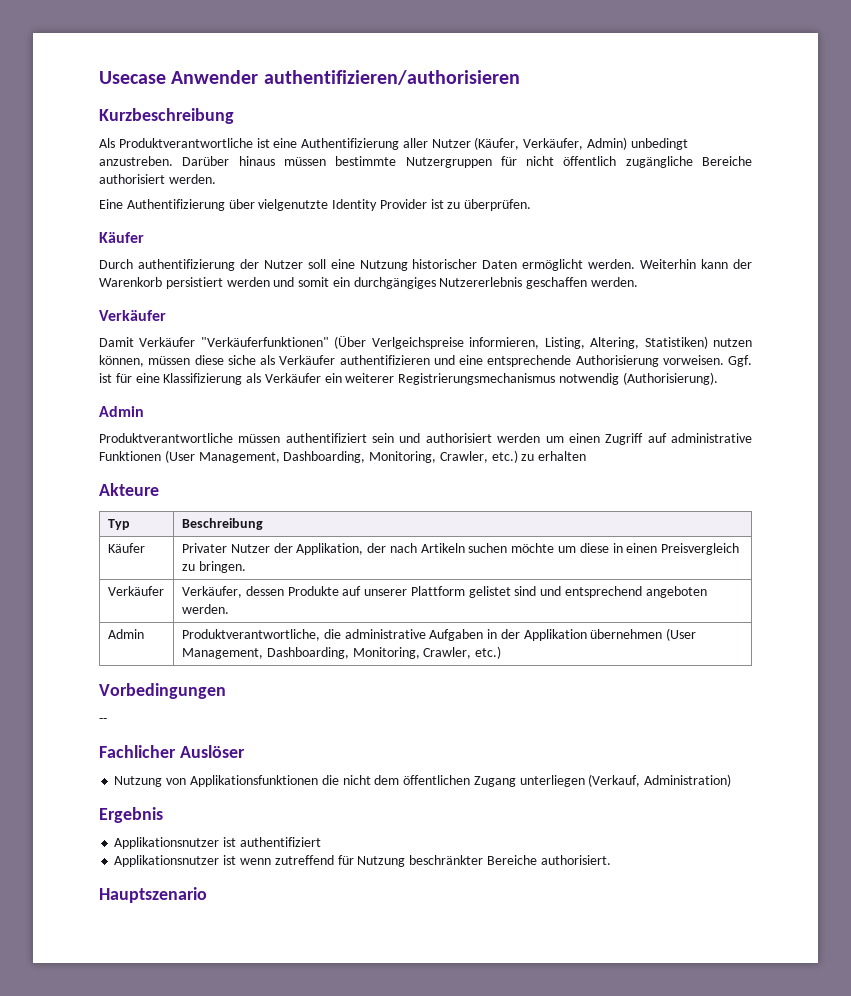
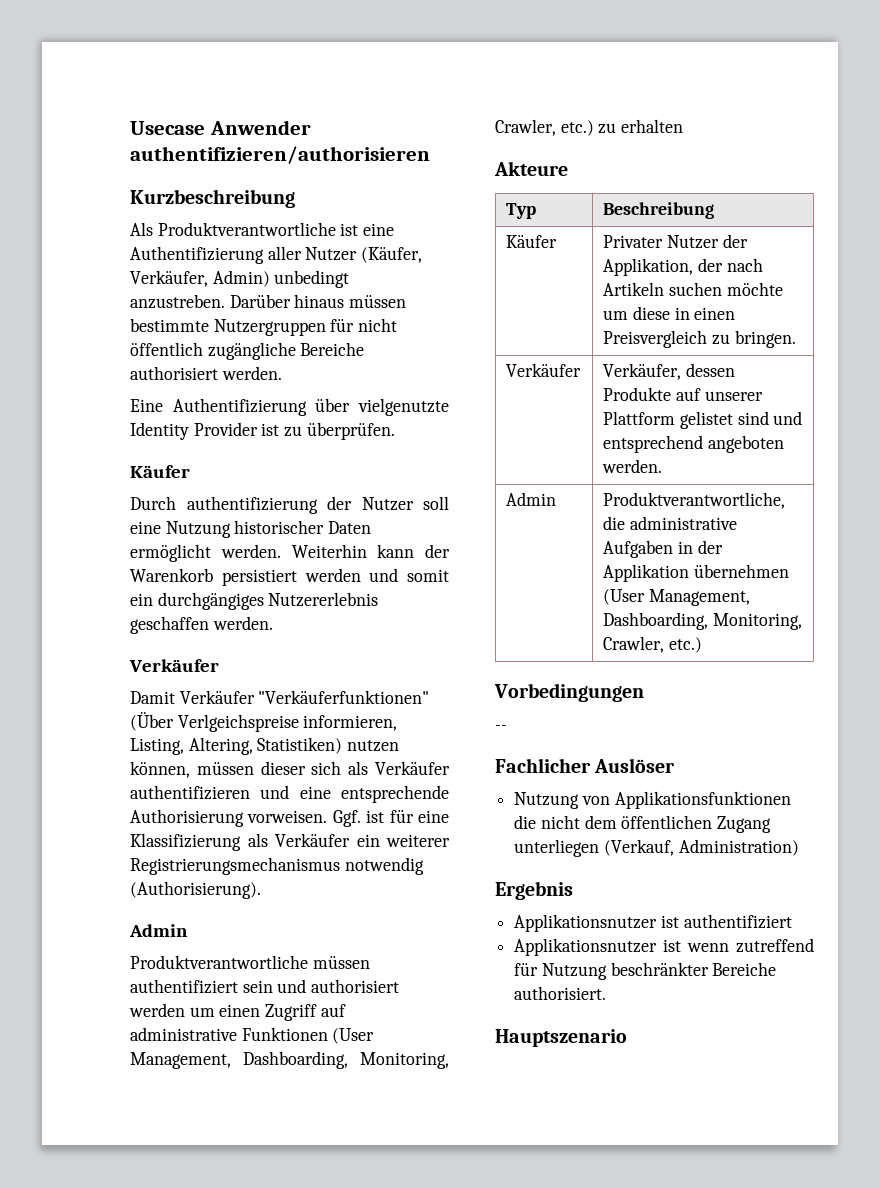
- Damit Verkäufer "Verkäuferfunktionen" (Über Verlgeichspreise informieren, Listing, Altering, Statistiken) nutzen können, müssen diese siche als Verkäufer authentifizieren und eine entsprechende Authorisierung vorweisen.
+ Damit Verkäufer "Verkäuferfunktionen" (Über Verlgeichspreise informieren, Listing, Altering, Statistiken) nutzen können, müssen dieser sich als Verkäufer authentifizieren und eine entsprechende Authorisierung vorweisen.

